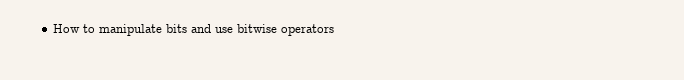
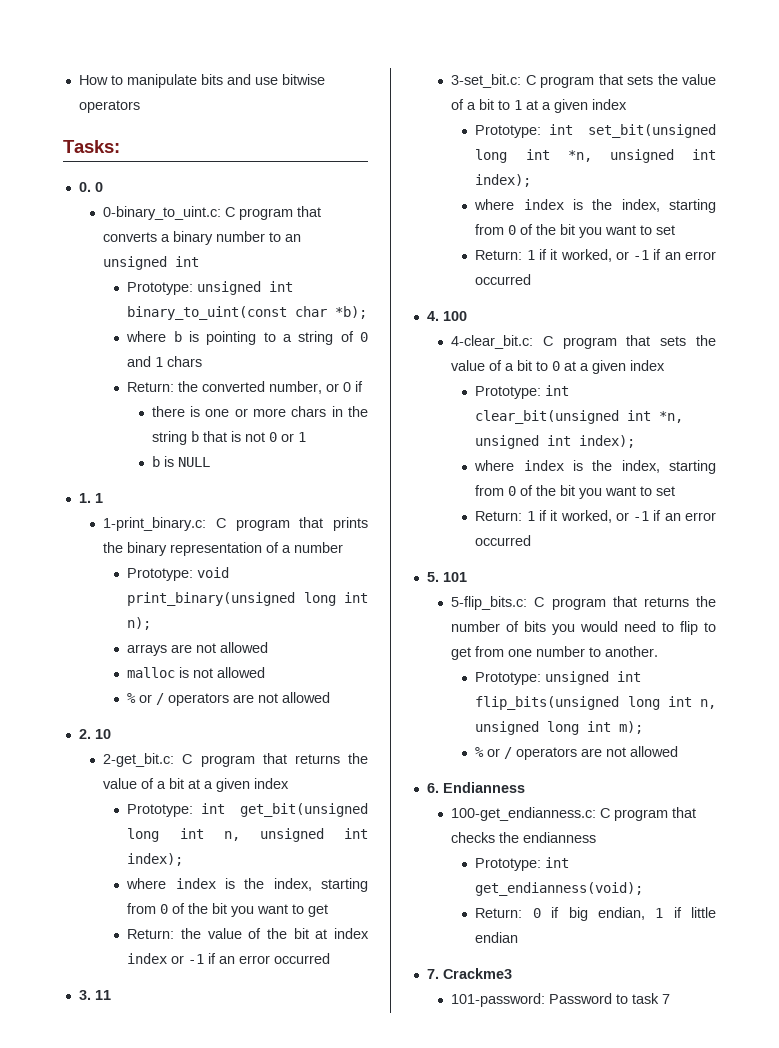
+ Tasks:
+ 0. 0
+ 0-binary_to_uint.c: C program that converts a binary number to an unsigned int
+ Prototype: unsigned int binary_to_uint(const char *b);
+ where b is pointing to a string of 0 and 1 chars
+ Return: the converted number, or 0 if
+ there is one or more chars in the string b that is not 0 or 1
+ b is NULL
+ 1. 1
+ 1-print_binary.c: C program that prints the binary representation of a number
+ Prototype: void print_binary(unsigned long int n);
+ arrays are not allowed
+ malloc is not allowed
+ % or / operators are not allowed
+ 2. 10
+ 2-get_bit.c: C program that returns the value of a bit at a given index
+ Prototype: int get_bit(unsigned long int n, unsigned int index);
+ where index is the index, starting from 0 of the bit you want to get
+ Return: the value of the bit at index index or -1 if an error occurred
+ 3. 11
+ 3-set_bit.c: C program that sets the value of a bit to 1 at a given index
+ Prototype: int set_bit(unsigned long int *n, unsigned int index);
+ where index is the index, starting from 0 of the bit you want to set
+ Return: 1 if it worked, or -1 if an error occurred
+ 4. 100
+ 4-clear_bit.c: C program that sets the value of a bit to 0 at a given index
+ Prototype: int clear_bit(unsigned int *n, unsigned int index);
+ where index is the index, starting from 0 of the bit you want to set
+ Return: 1 if it worked, or -1 if an error occurred
+ 5. 101
+ 5-flip_bits.c: C program that returns the number of bits you would need to flip to get from one number to another.
+ Prototype: unsigned int flip_bits(unsigned long int n, unsigned long int m);
+ % or / operators are not allowed
+ 6. Endianness
+ 100-get_endianness.c: C program that checks the endianness
+ Prototype: int get_endianness(void);
+ Return: 0 if big endian, 1 if little endian
+ 7. Crackme3
+ 101-password: Password to task 7

